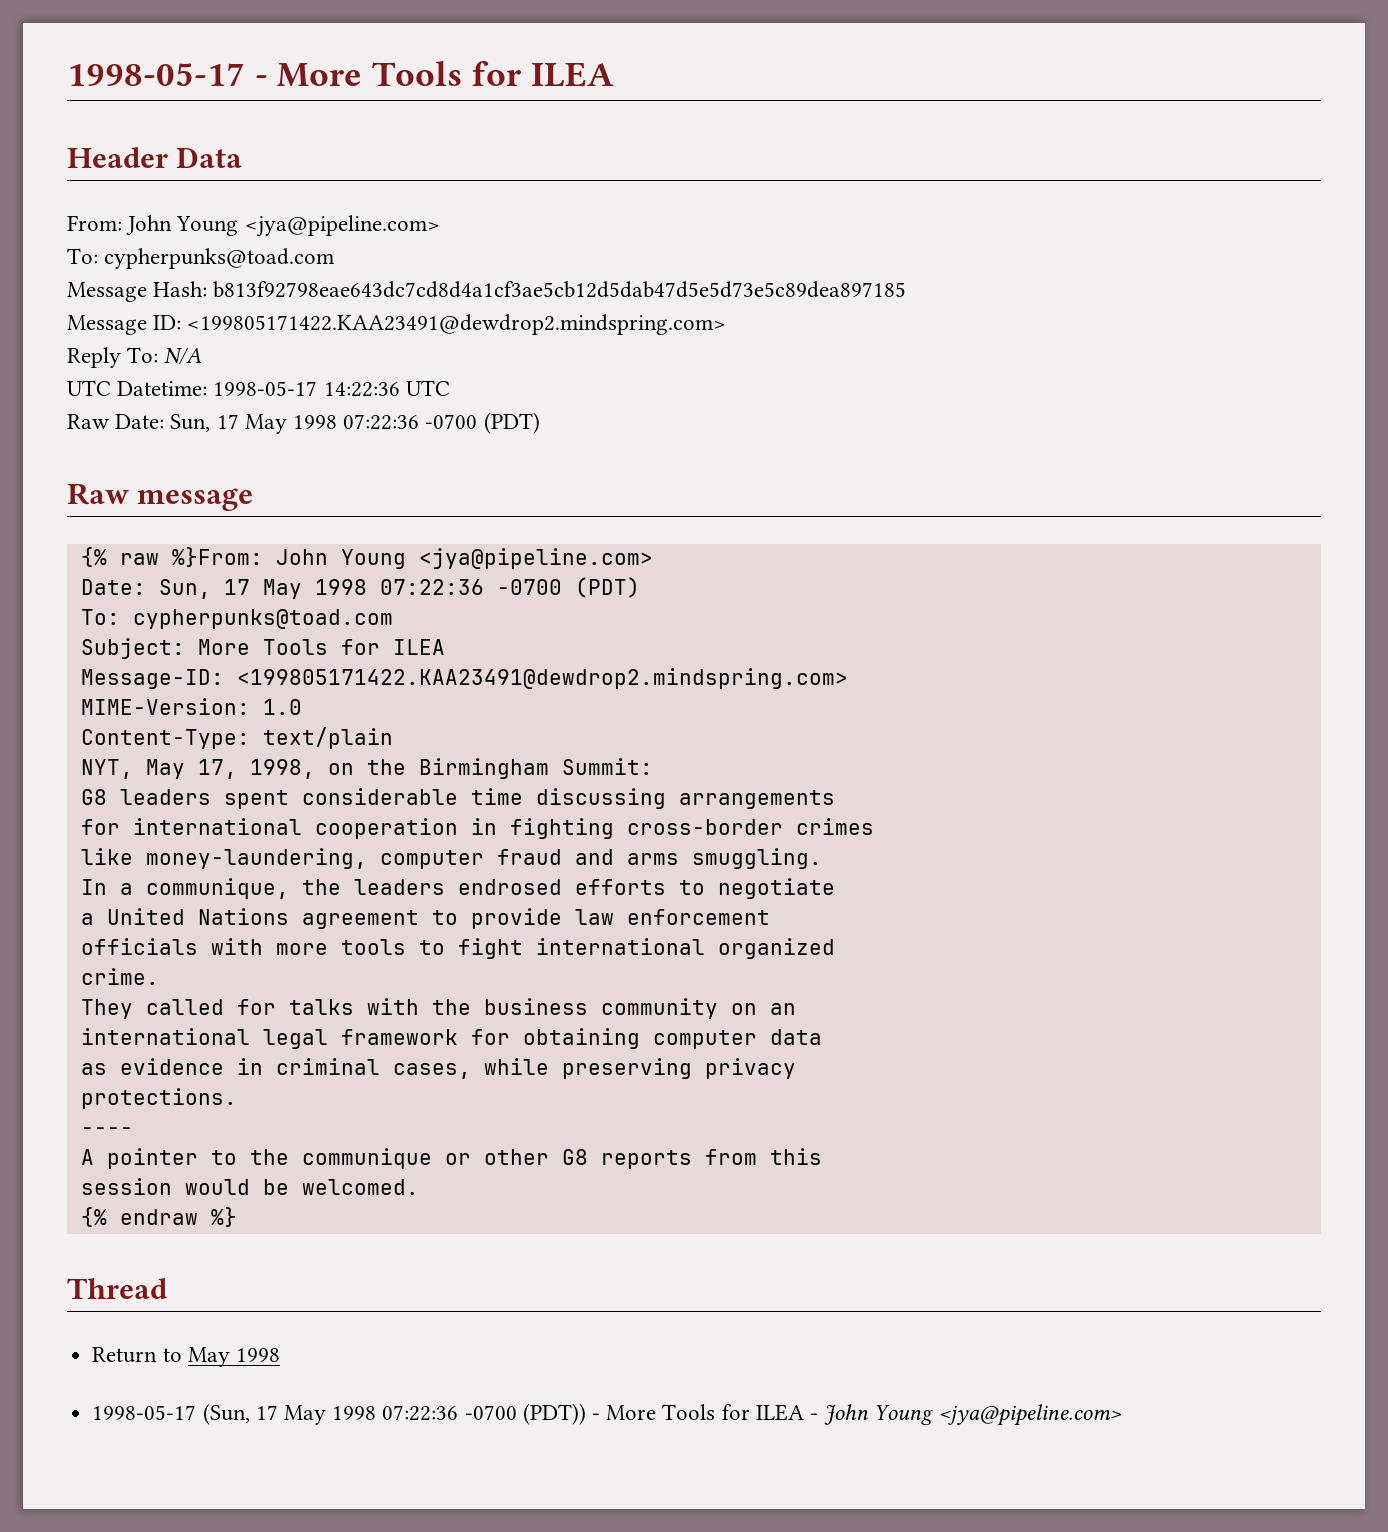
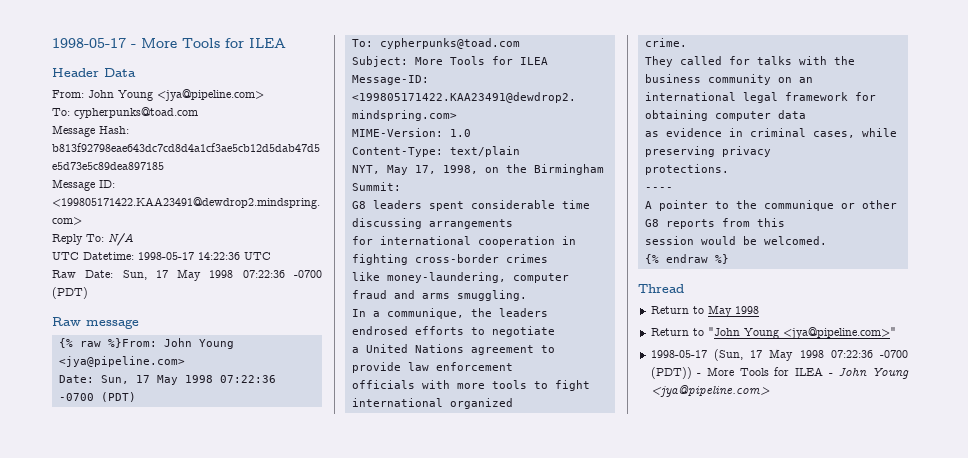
+ Return to "John Young <jya@pipeline.com>"

